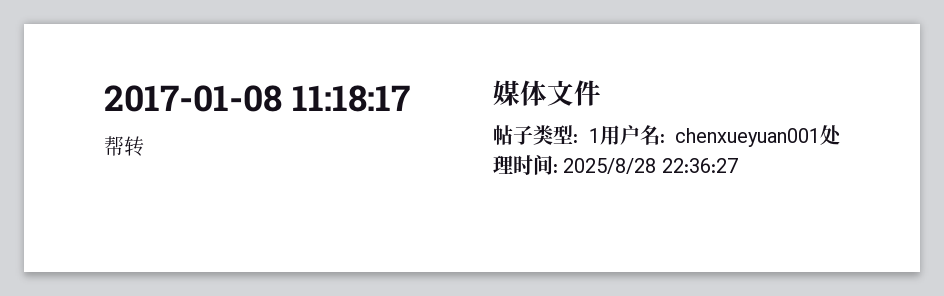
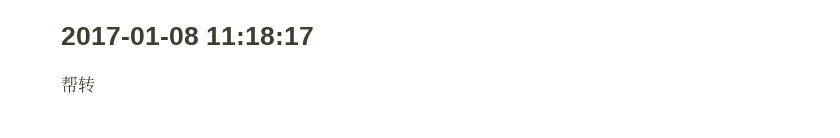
- 媒体文件
- 帖子类型: 1用户名: chenxueyuan001处理时间: 2025/8/28 22:36:27

